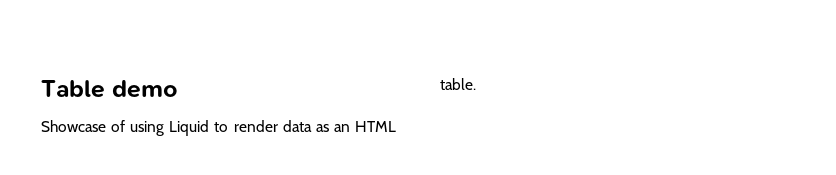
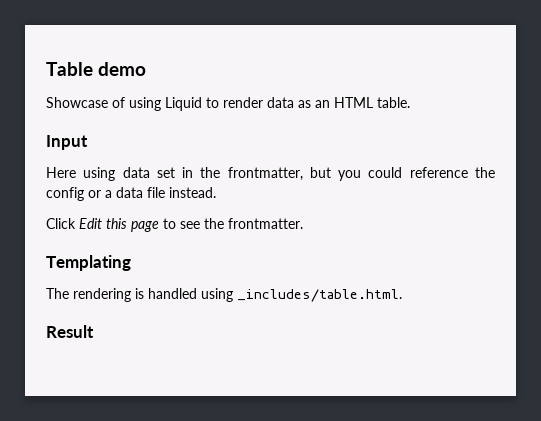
+ Input
+ Here using data set in the frontmatter, but you could reference the config or a data file instead.
+ Click Edit this page to see the frontmatter.
+ Templating
+ The rendering is handled using _includes/table.html.
+ Result

